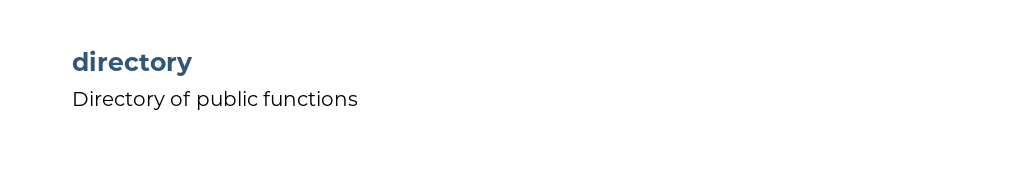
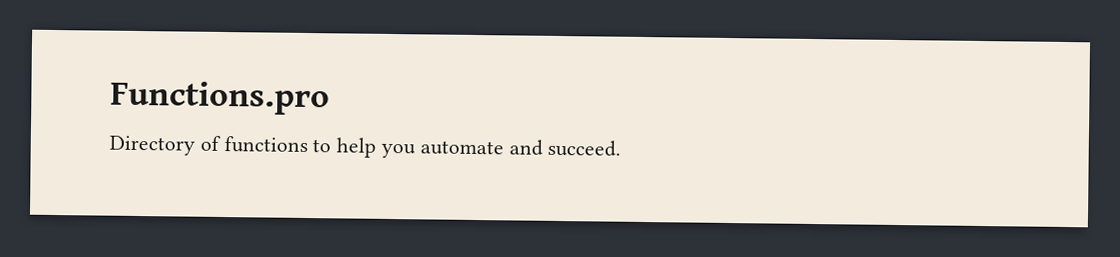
- directory
+ Functions.pro
- Directory of public functions
+ Directory of functions to help you automate and succeed.

